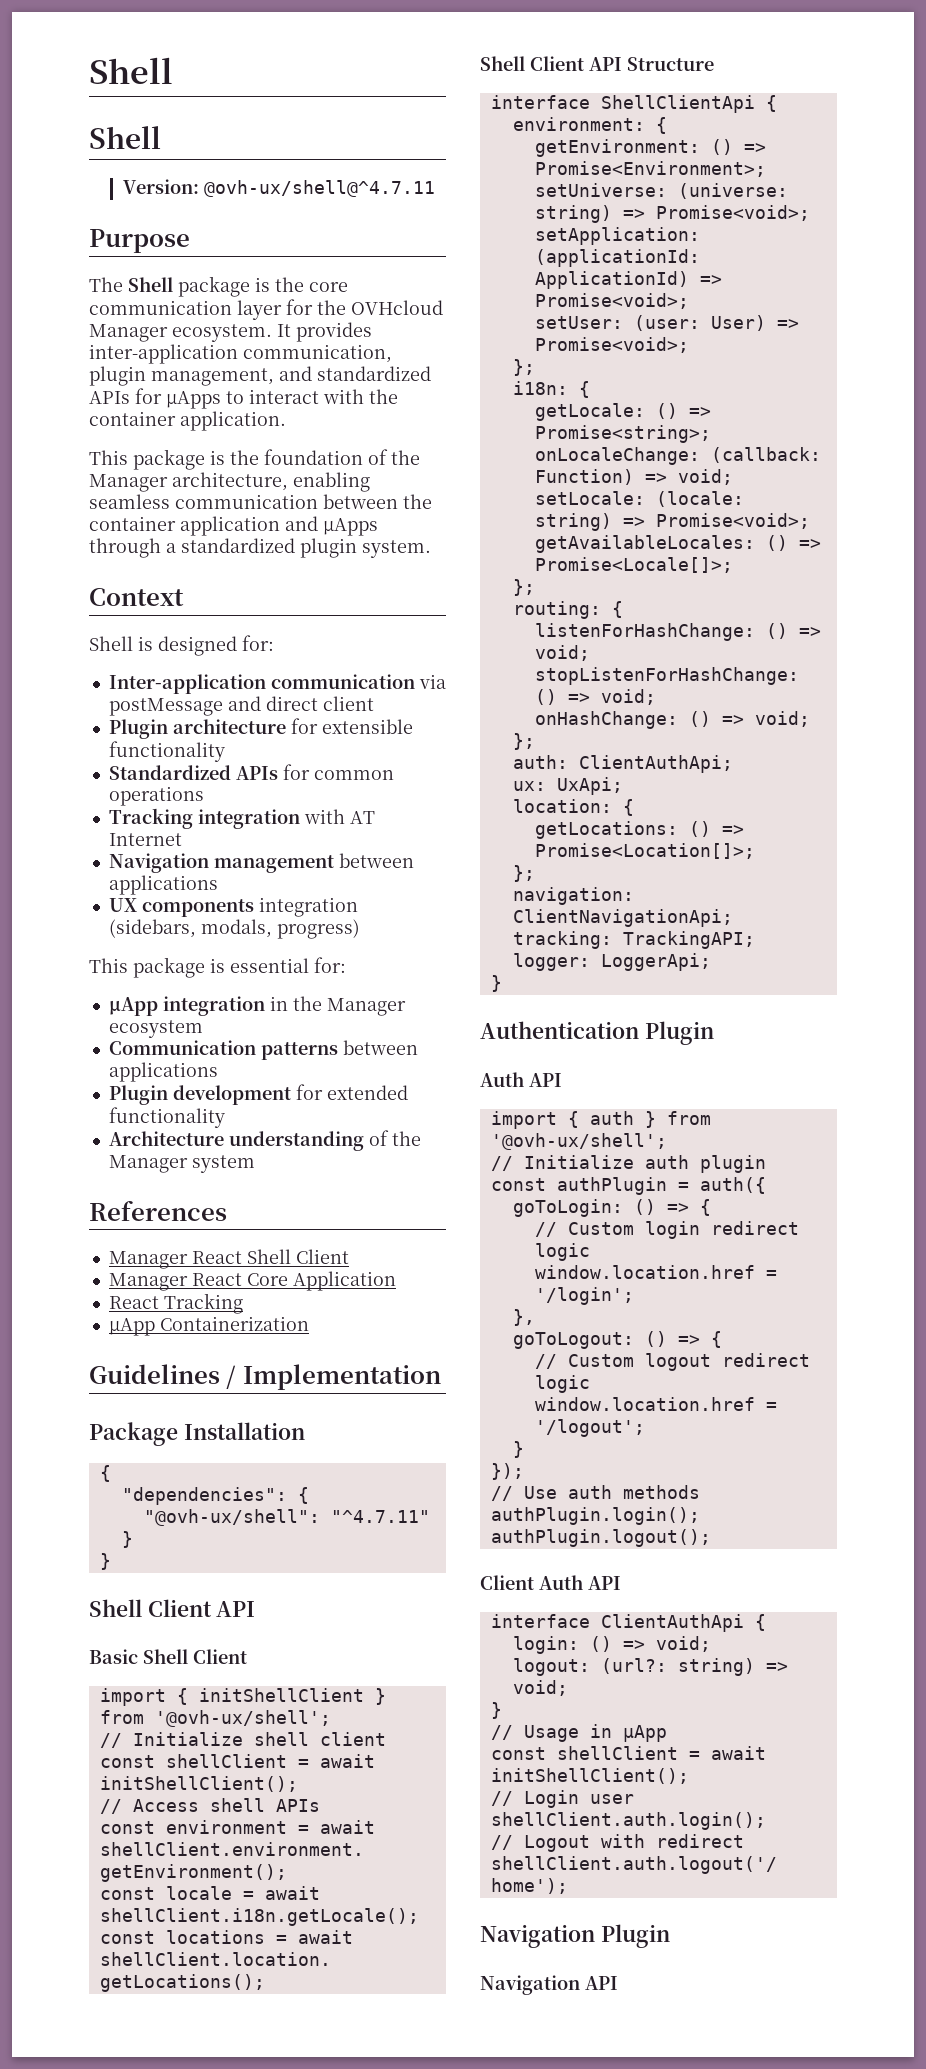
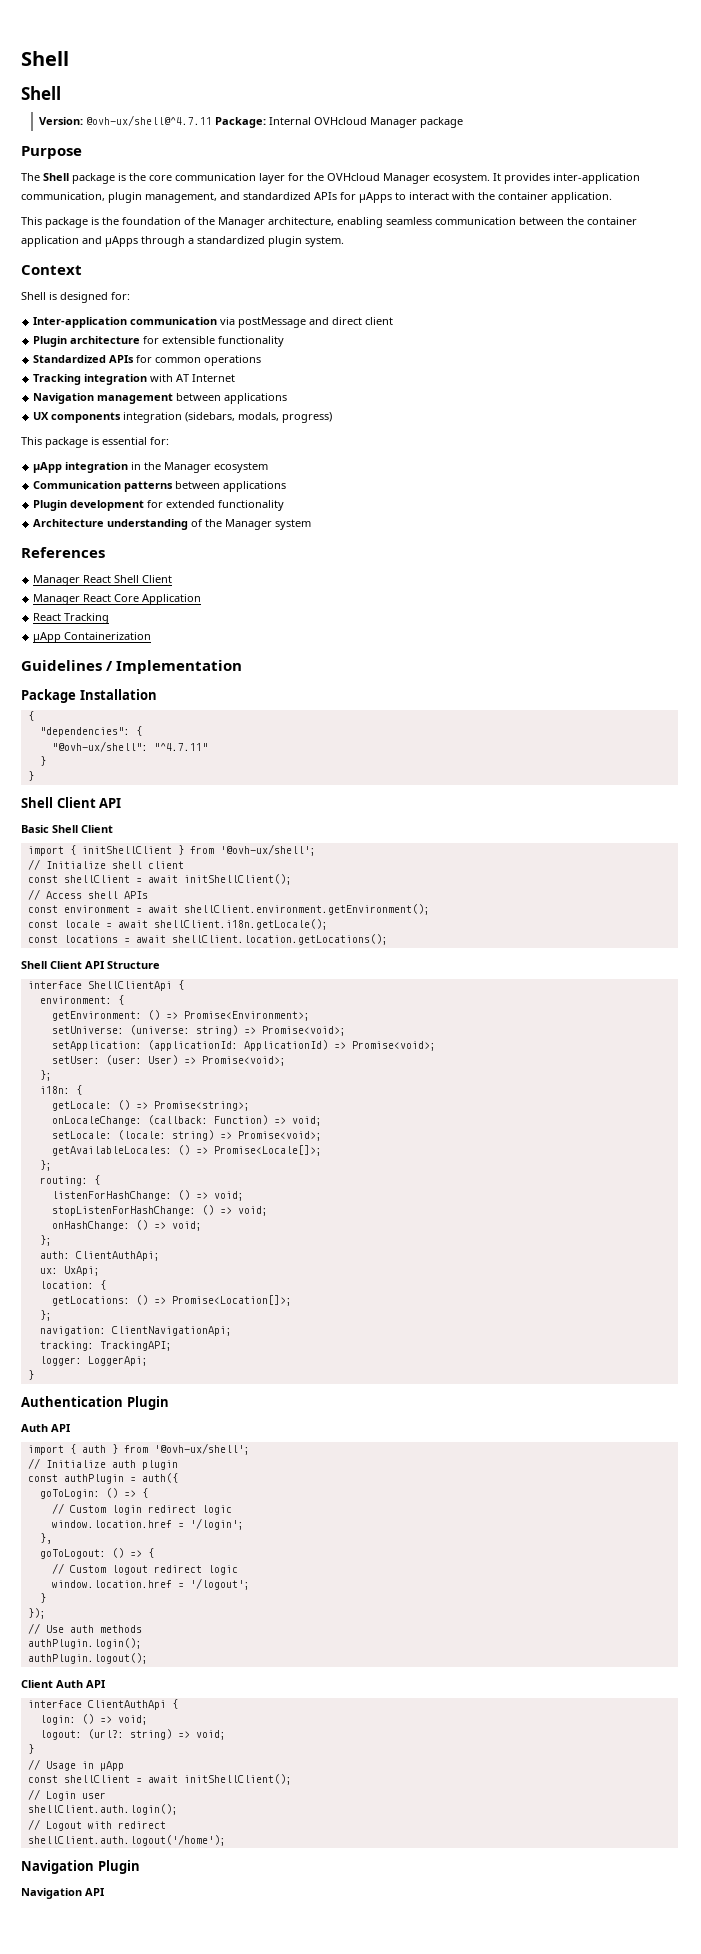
- Version: @ovh-ux/shell@^4.7.11
+ Version: @ovh-ux/shell@^4.7.11 Package: Internal OVHcloud Manager package

